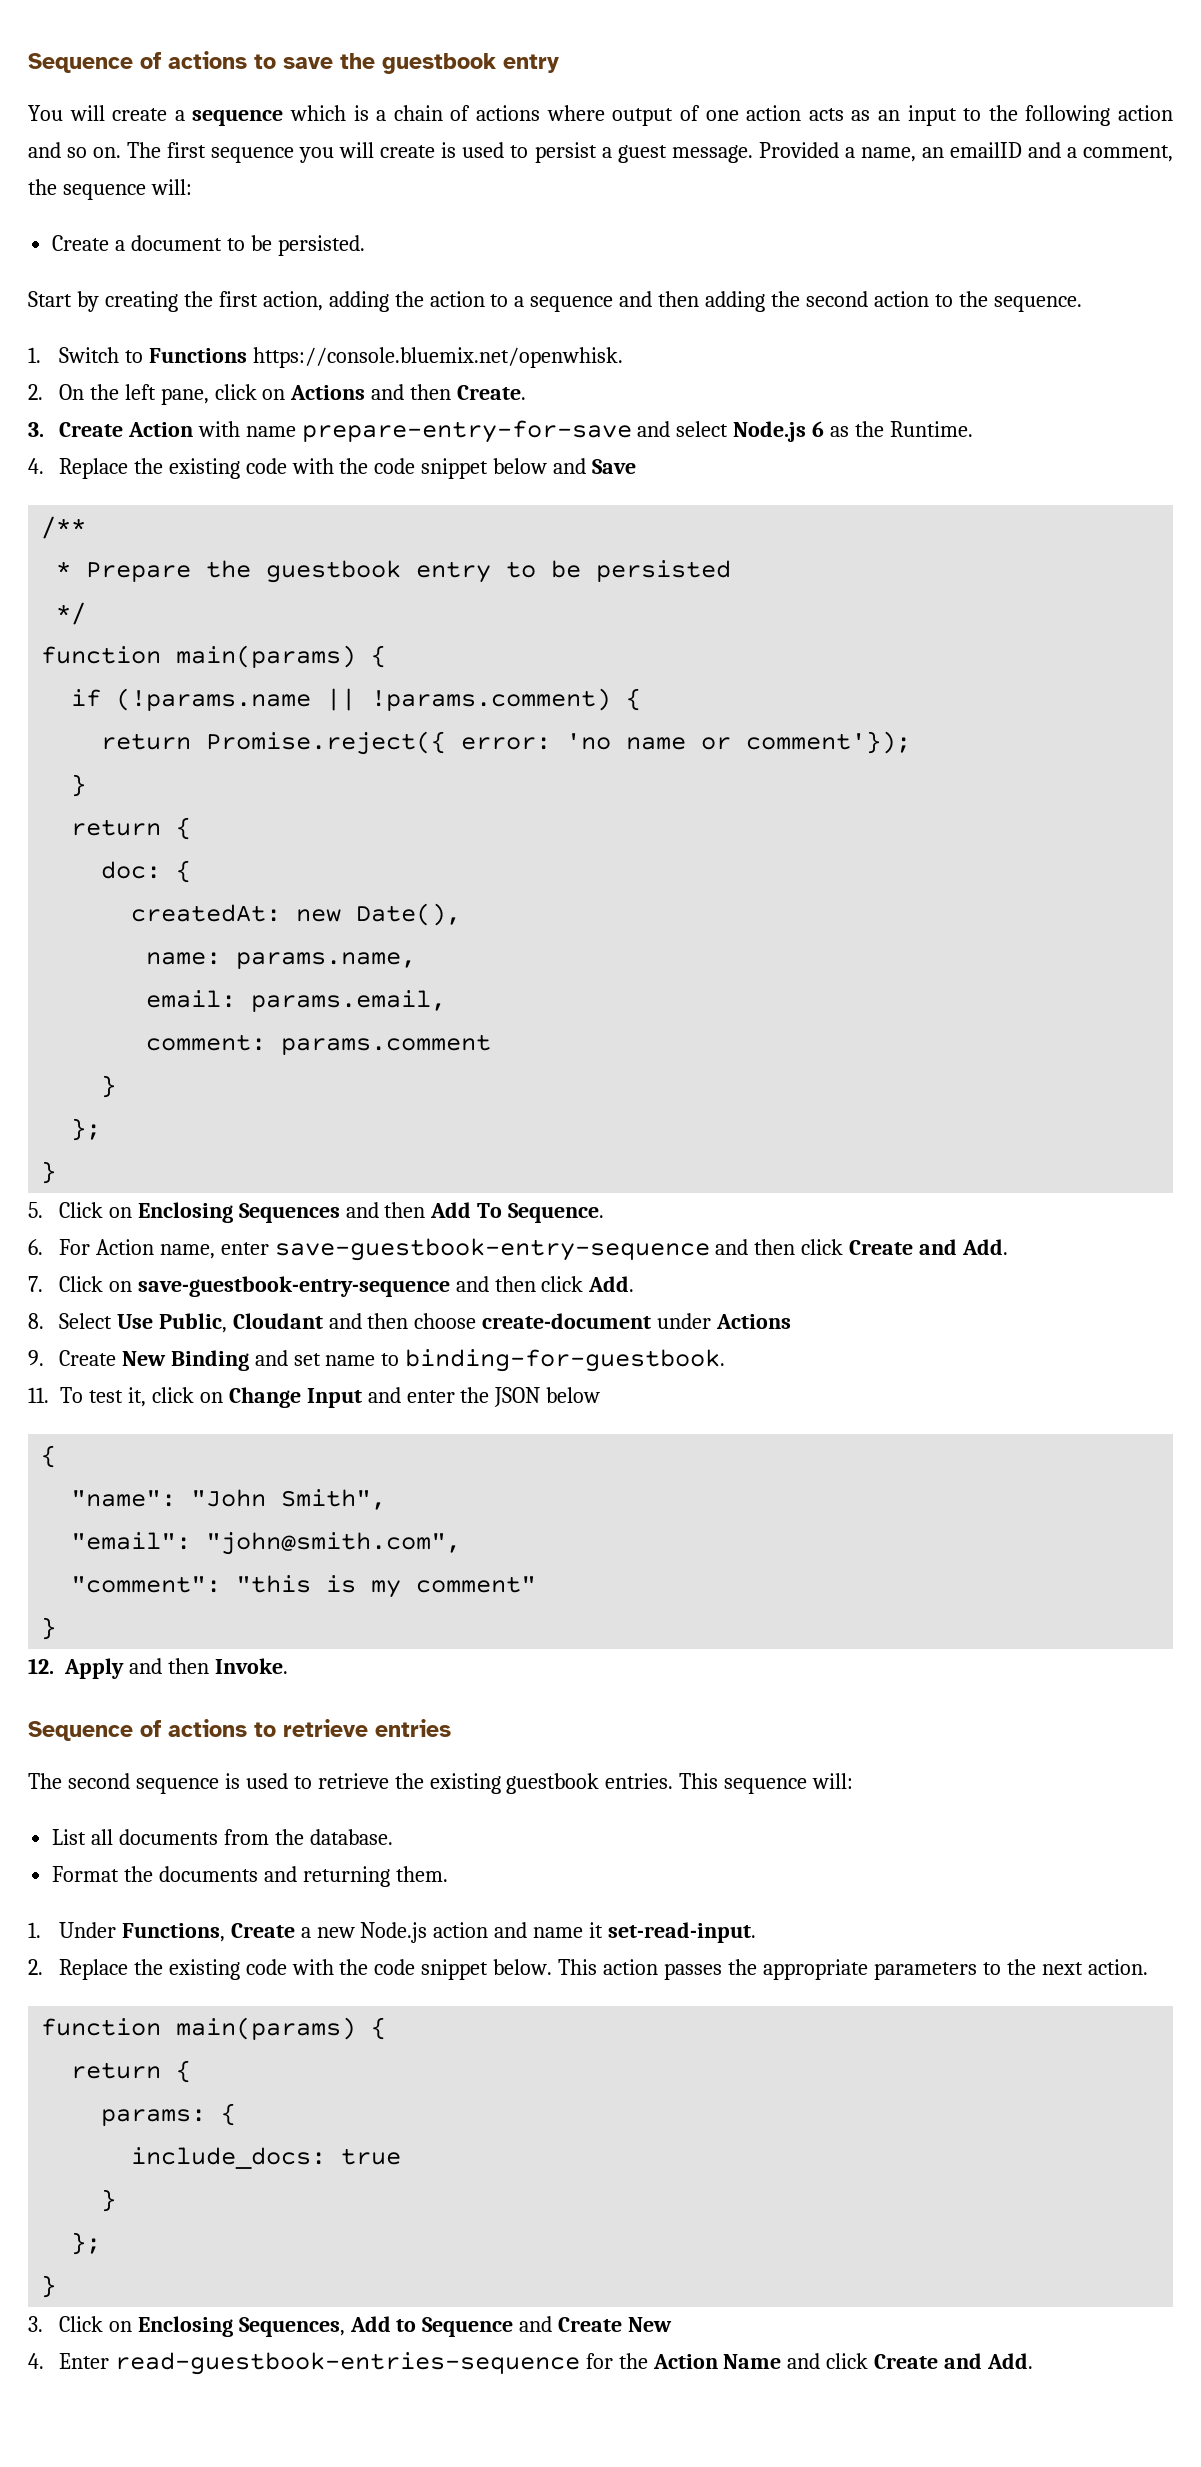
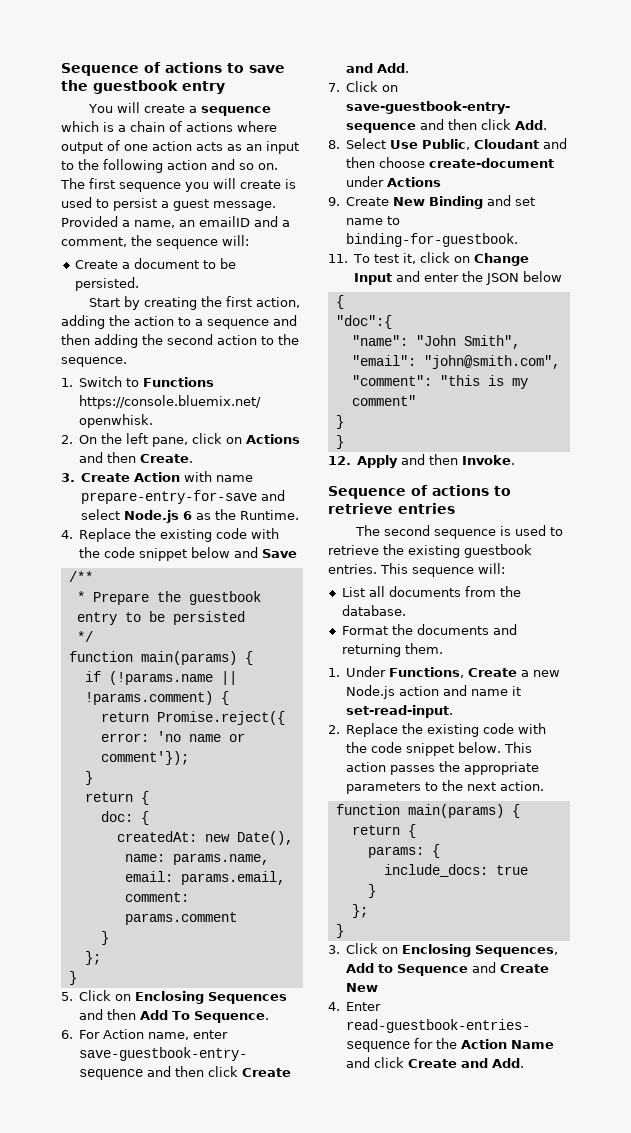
+ "doc":{
  "comment": "this is my comment"
+ }

